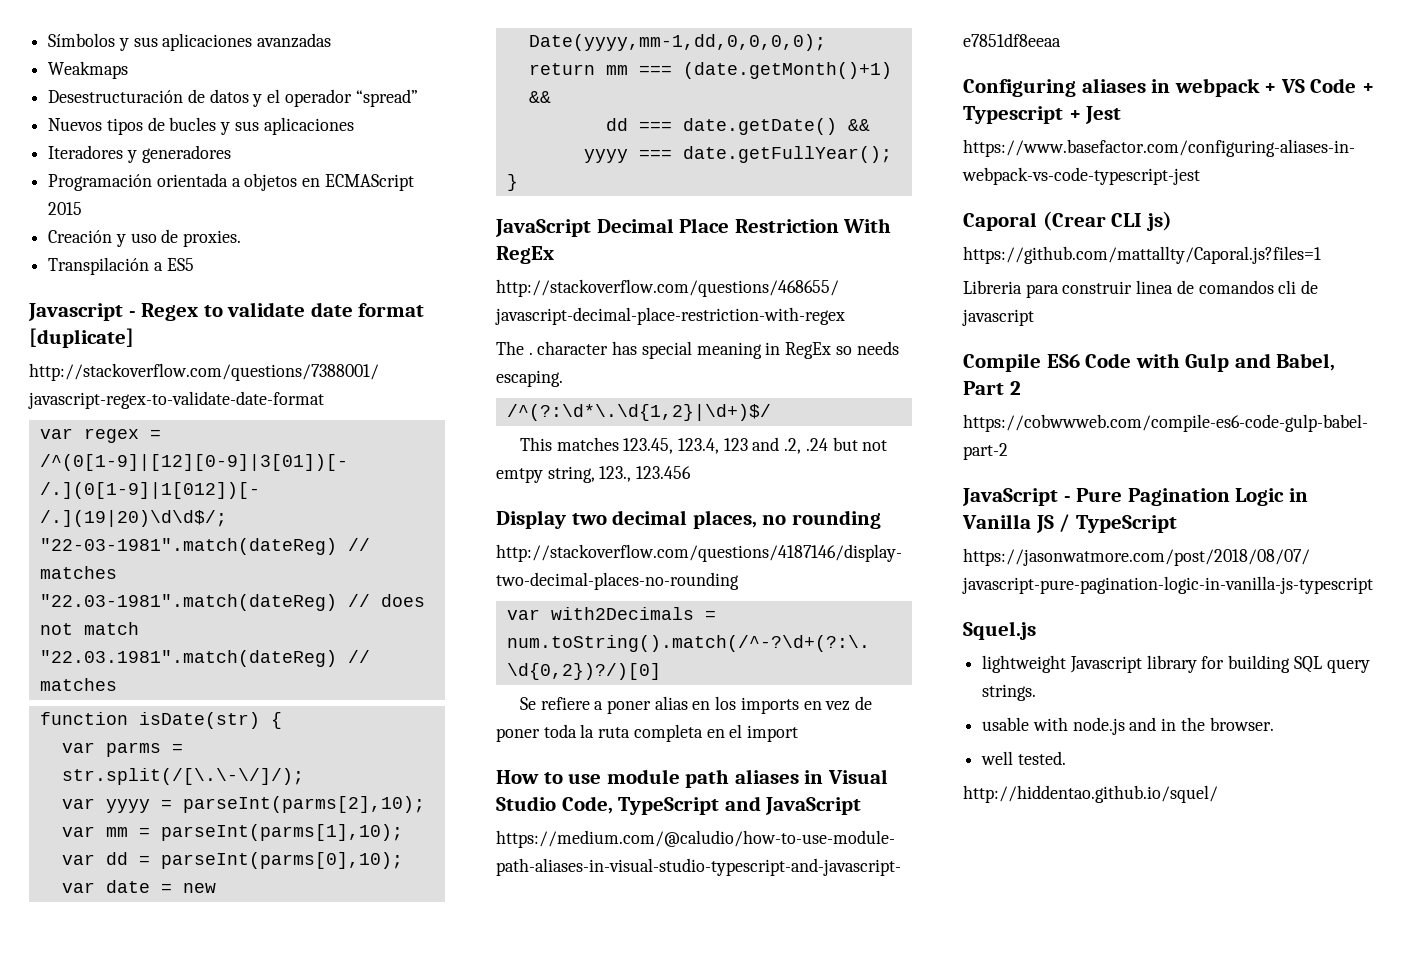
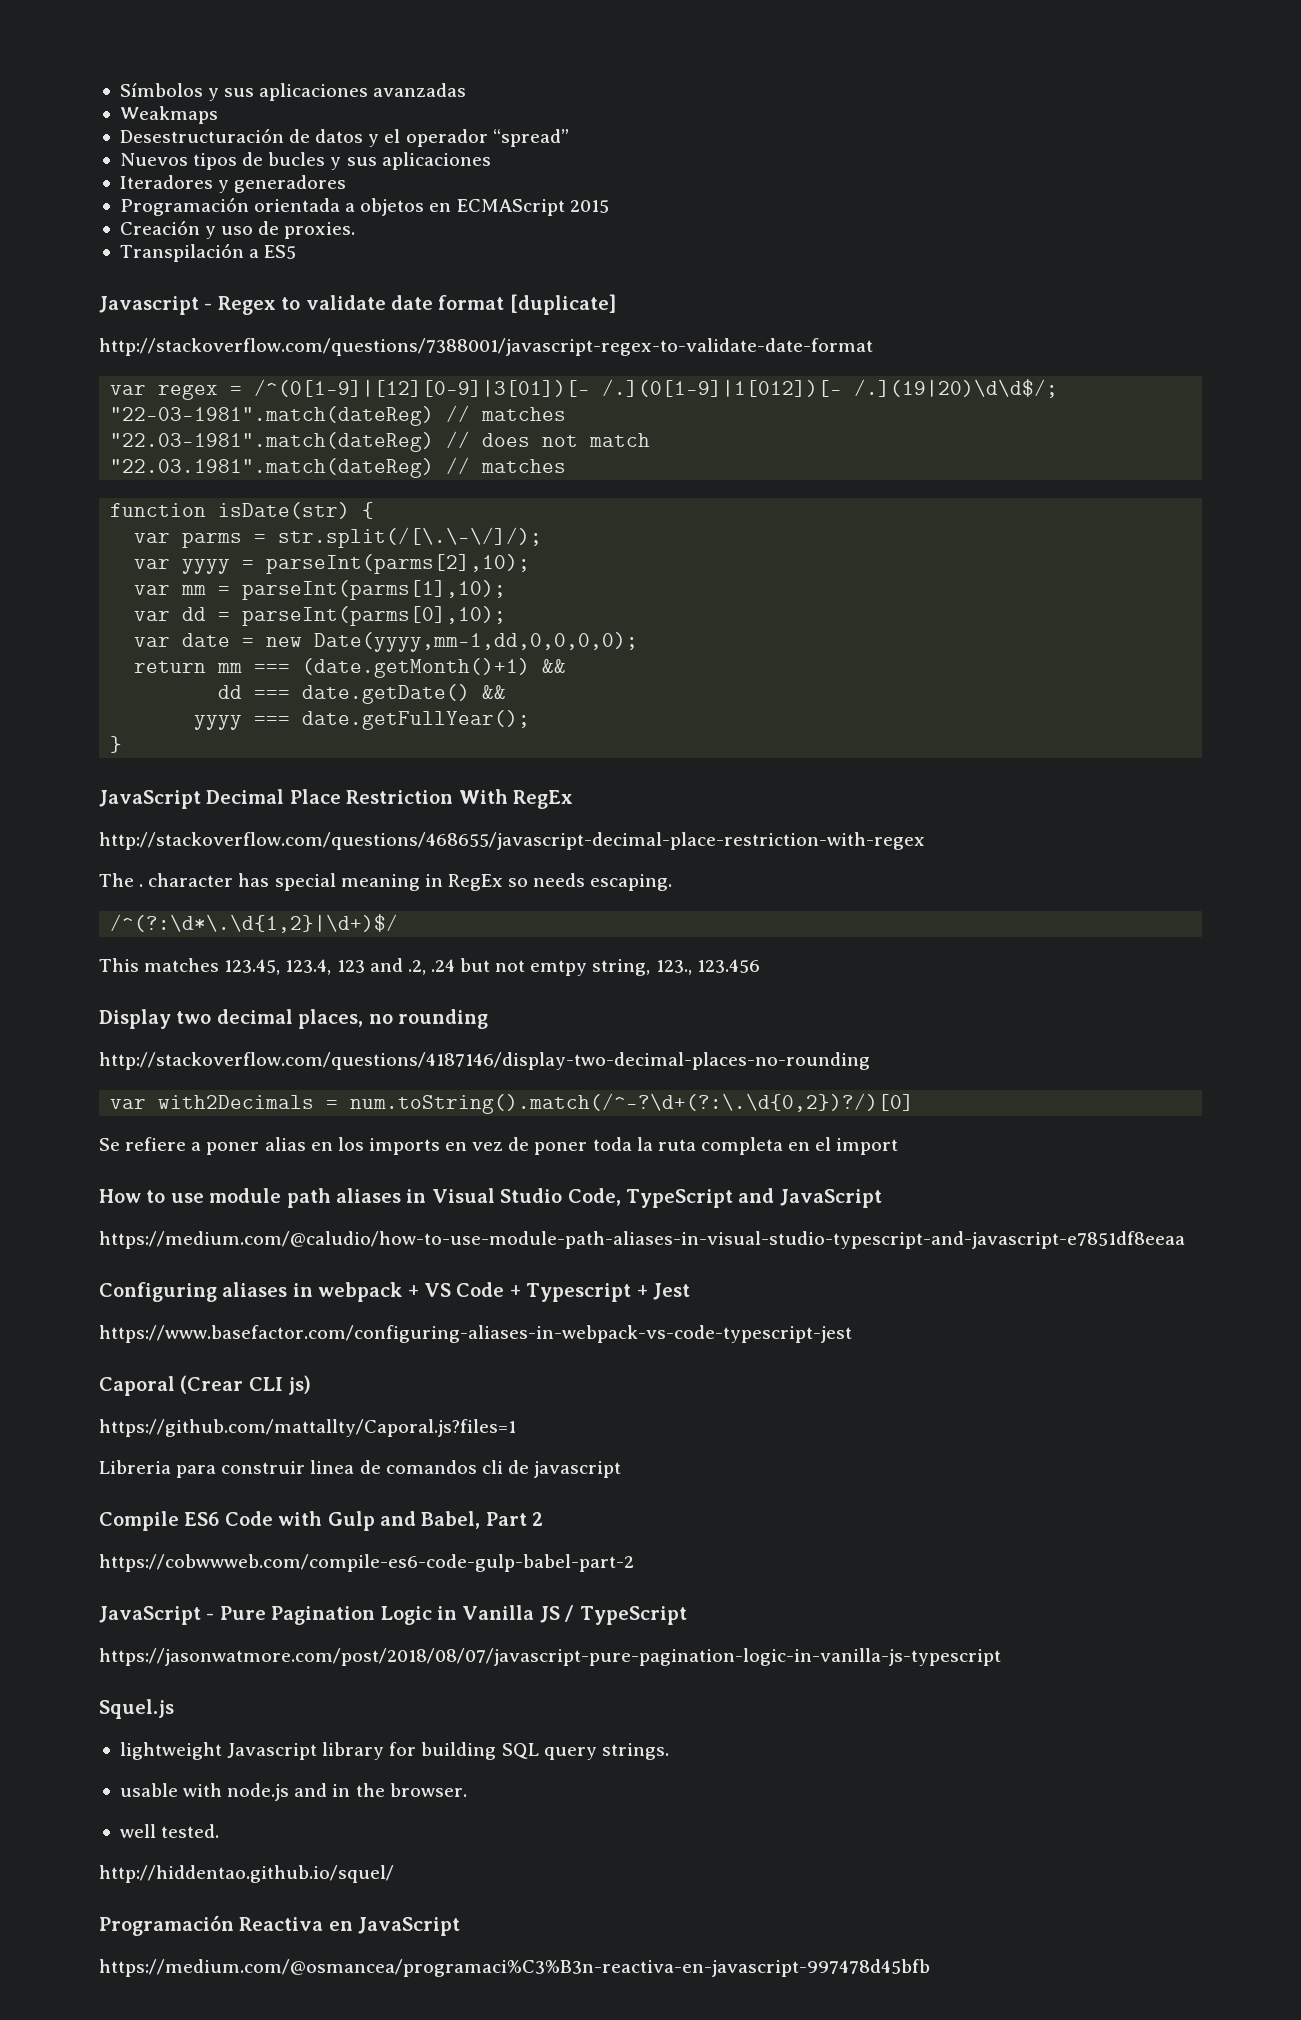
+ Programación Reactiva en JavaScript
+ https://medium.com/@osmancea/programaci%C3%B3n-reactiva-en-javascript-997478d45bfb

